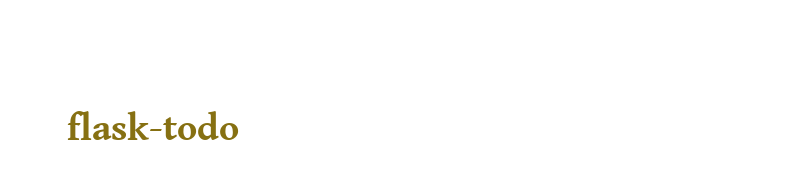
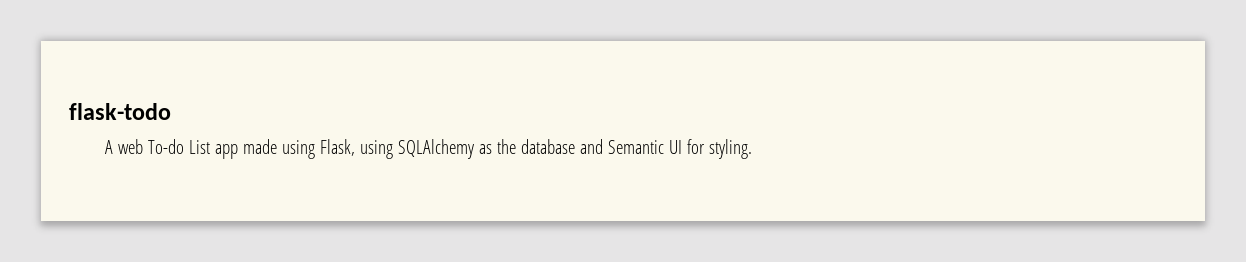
+ A web To-do List app made using Flask, using SQLAlchemy as the database and Semantic UI for styling.

